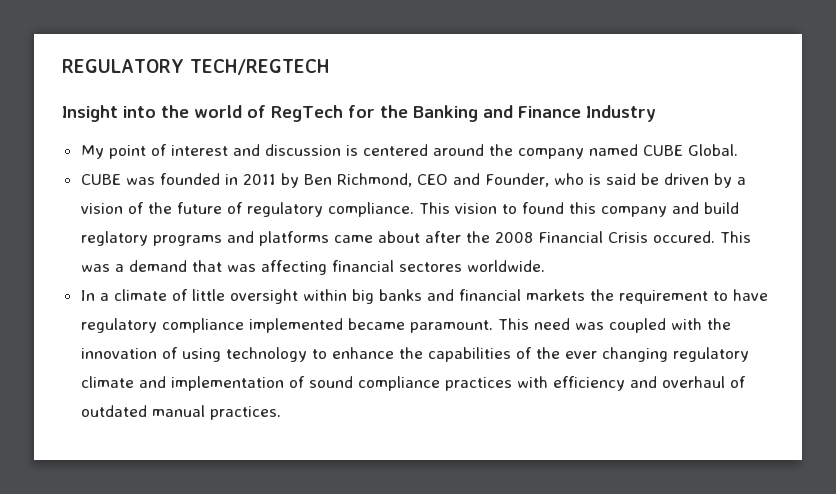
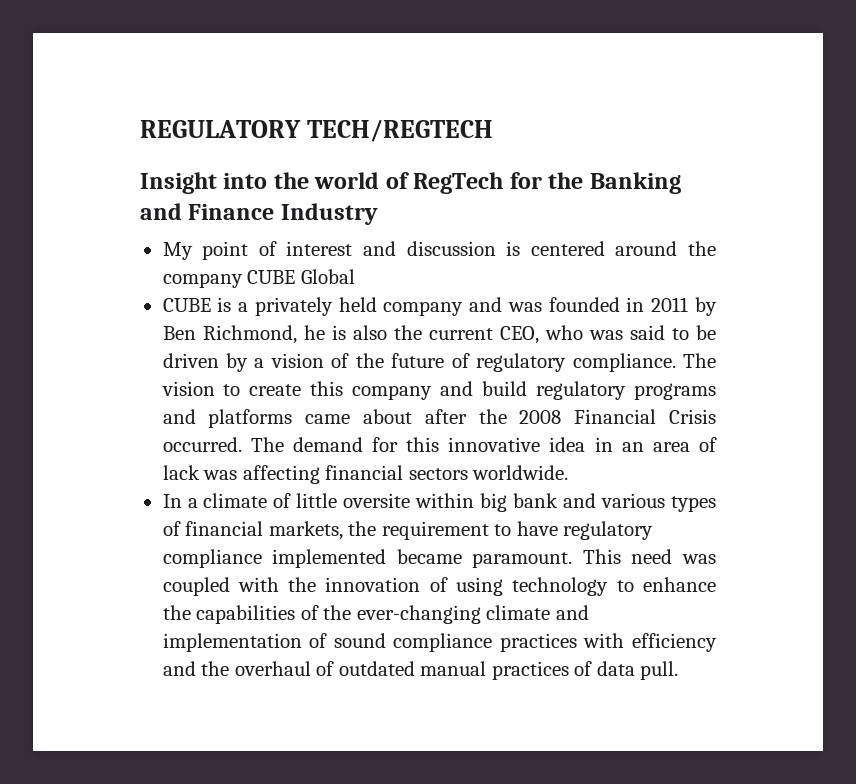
- My point of interest and discussion is centered around the company named CUBE Global.
- CUBE was founded in 2011 by Ben Richmond, CEO and Founder, who is said be driven by a vision of the future of regulatory compliance.
+ My point of interest and discussion is centered around the company CUBE Global
+ CUBE is a privately held company and was founded in 2011 by Ben Richmond, he is also the current CEO, who was said to be driven by a vision of the future of regulatory compliance.
- This vision to found this company and build reglatory programs and platforms came about after the 2008 Financial Crisis occured. This was a demand that was affecting financial sectores worldwide.
+ The vision to create this company and build regulatory programs and platforms came about after the 2008 Financial Crisis occurred. The demand for this innovative idea in an area of lack was affecting financial sectors worldwide.
- In a climate of little oversight within big banks and financial markets the requirement to have regulatory compliance implemented became paramount.
+ In a climate of little oversite within big bank and various types of financial markets, the requirement to have regulatory compliance implemented became paramount.
- This need was coupled with the innovation of using technology to enhance the capabilities of the ever changing regulatory climate and implementation of sound compliance practices with efficiency and overhaul of outdated manual practices.
+ This need was coupled with the innovation of using technology to enhance the capabilities of the ever-changing climate and implementation of sound compliance practices with efficiency and the overhaul of outdated manual practices of data pull.

